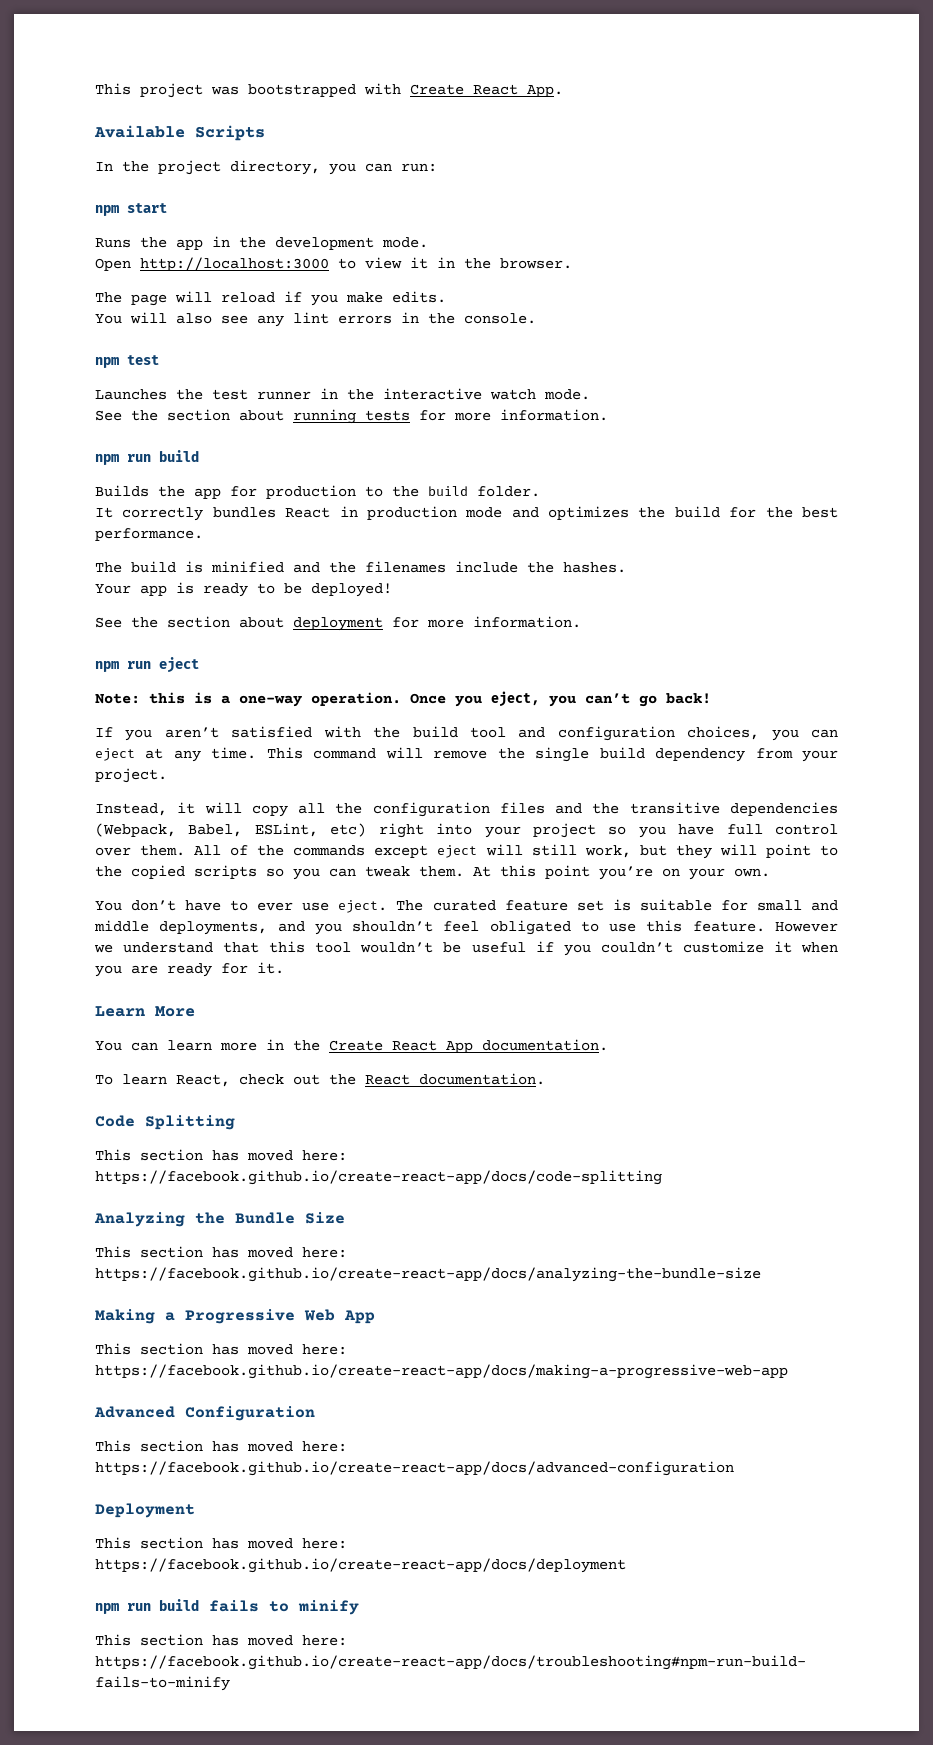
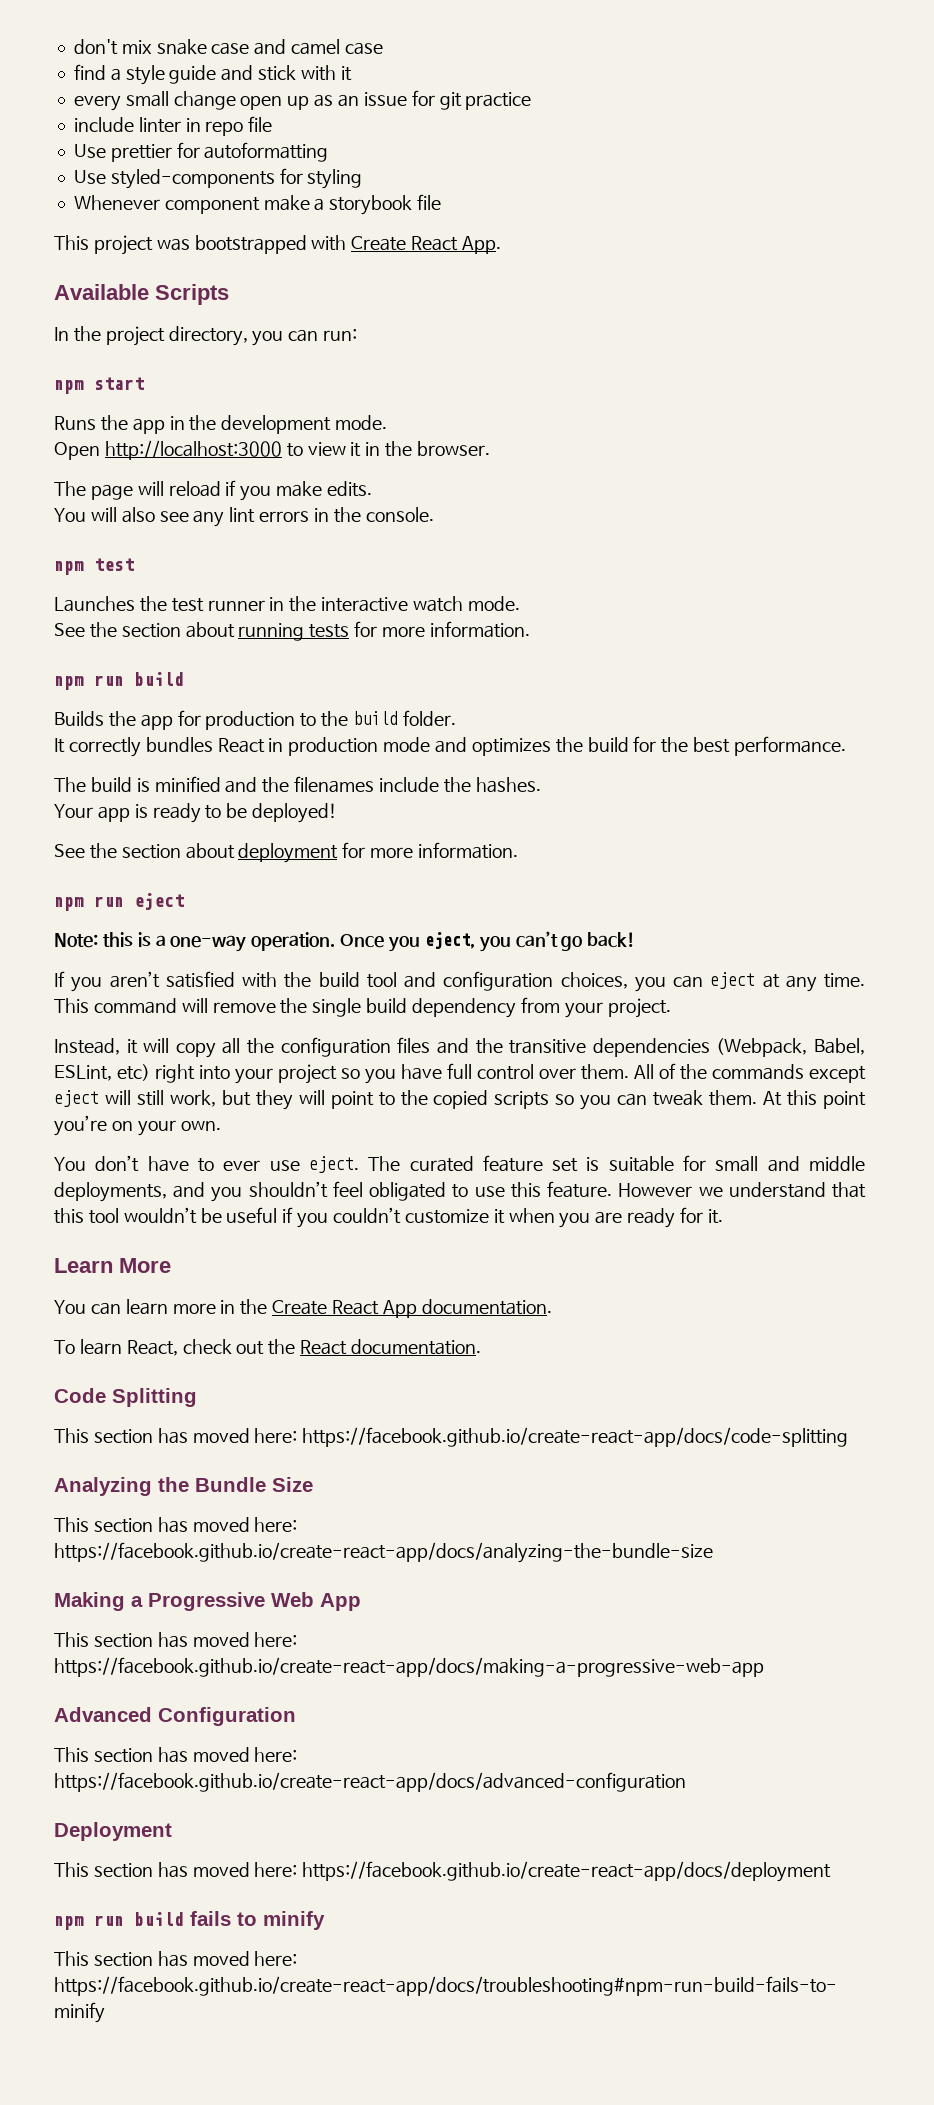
+ don't mix snake case and camel case
+ find a style guide and stick with it
+ every small change open up as an issue for git practice
+ include linter in repo file
+ Use prettier for autoformatting
+ Use styled-components for styling
+ Whenever component make a storybook file

